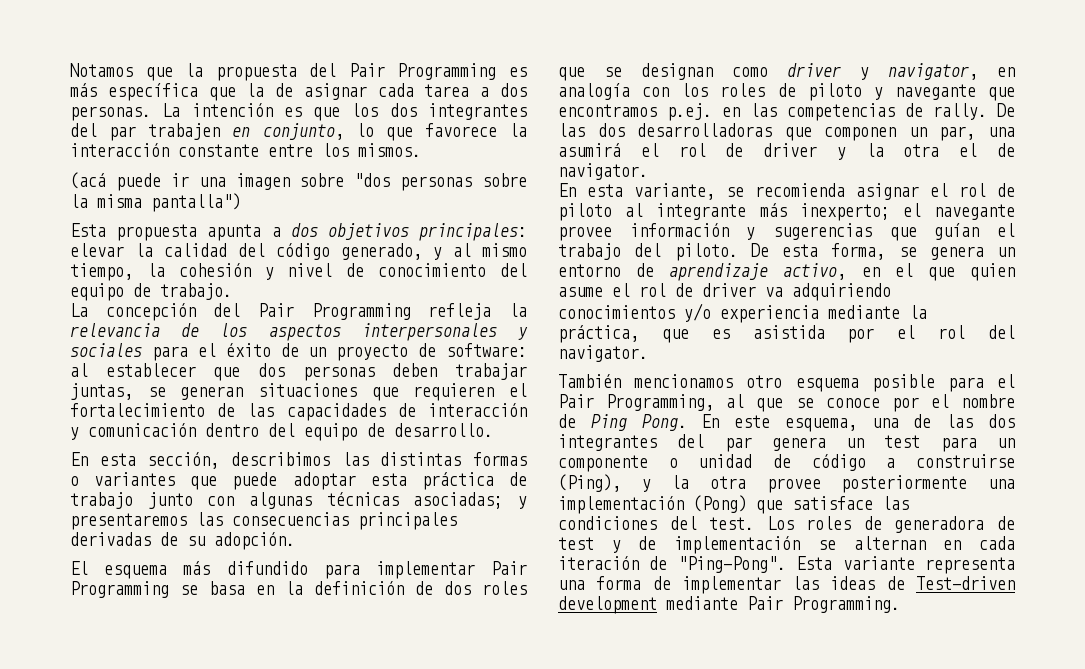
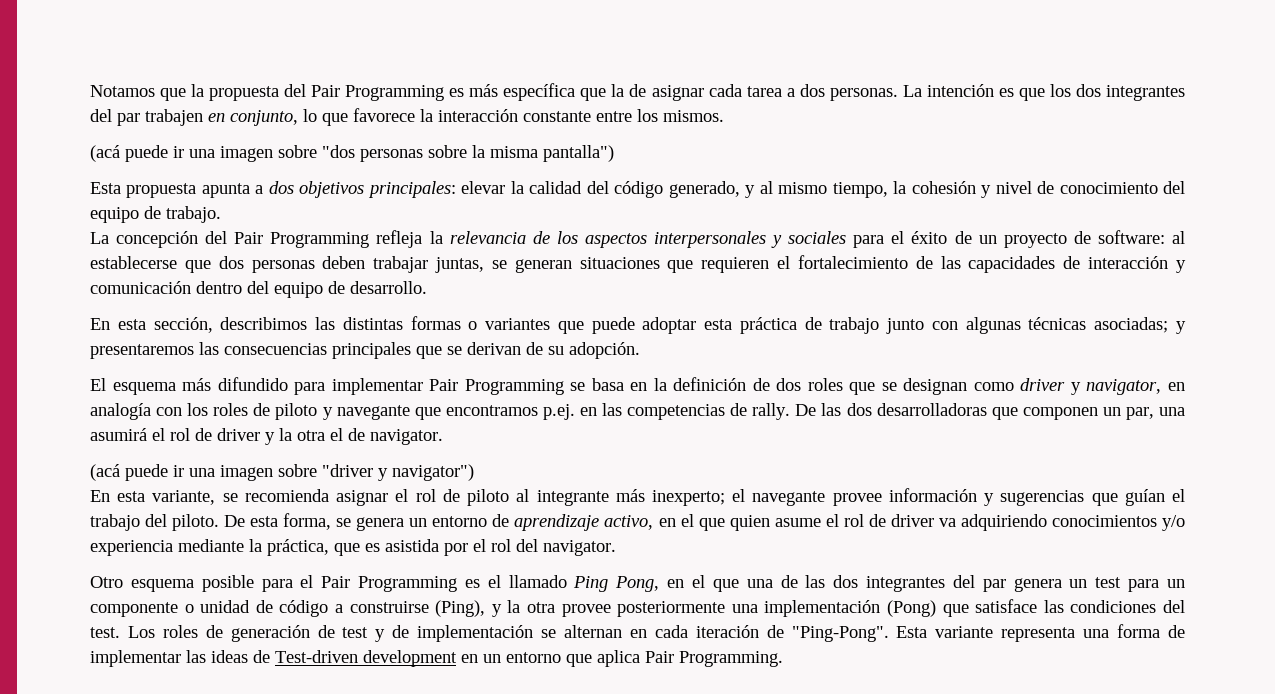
- La concepción del Pair Programming refleja la relevancia de los aspectos interpersonales y sociales para el éxito de un proyecto de software: al establecer que dos personas deben trabajar juntas, se generan situaciones que requieren el fortalecimiento de las capacidades de interacción y comunicación dentro del equipo de desarrollo.
+ La concepción del Pair Programming refleja la relevancia de los aspectos interpersonales y sociales para el éxito de un proyecto de software: al establecerse que dos personas deben trabajar juntas, se generan situaciones que requieren el fortalecimiento de las capacidades de interacción y comunicación dentro del equipo de desarrollo.
- En esta sección, describimos las distintas formas o variantes que puede adoptar esta práctica de trabajo junto con algunas técnicas asociadas; y presentaremos las consecuencias principales derivadas de su adopción.
+ En esta sección, describimos las distintas formas o variantes que puede adoptar esta práctica de trabajo junto con algunas técnicas asociadas; y presentaremos las consecuencias principales que se derivan de su adopción.
+ (acá puede ir una imagen sobre "driver y navigator")
- También mencionamos otro esquema posible para el Pair Programming, al que se conoce por el nombre de Ping Pong. En este esquema, una de las dos integrantes del par genera un test para un componente o unidad de código a construirse (Ping), y la otra provee posteriormente una implementación (Pong) que satisface las condiciones del test.
+ Otro esquema posible para el Pair Programming es el llamado Ping Pong, en el que una de las dos integrantes del par genera un test para un componente o unidad de código a construirse (Ping), y la otra provee posteriormente una implementación (Pong) que satisface las condiciones del test.
- Los roles de generadora de test y de implementación se alternan en cada iteración de "Ping-Pong".
+ Los roles de generación de test y de implementación se alternan en cada iteración de "Ping-Pong".
- Esta variante representa una forma de implementar las ideas de Test-driven development mediante Pair Programming.
+ Esta variante representa una forma de implementar las ideas de Test-driven development en un entorno que aplica Pair Programming.

